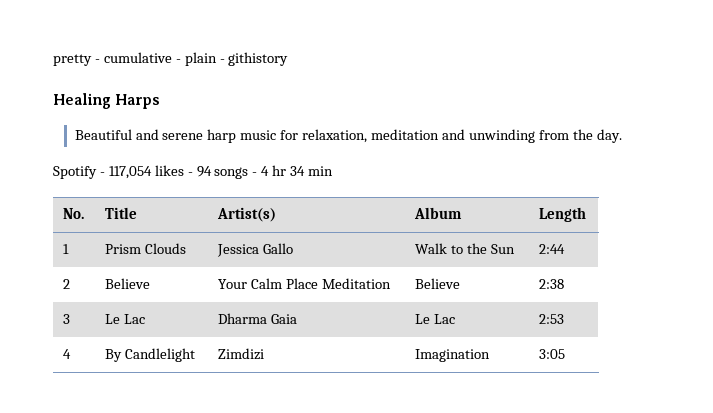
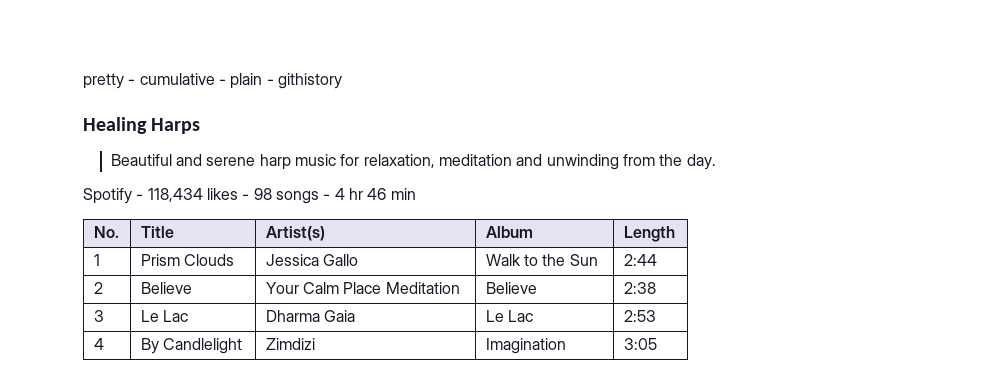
- Spotify - 117,054 likes - 94 songs - 4 hr 34 min
+ Spotify - 118,434 likes - 98 songs - 4 hr 46 min

